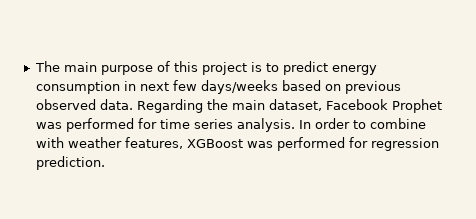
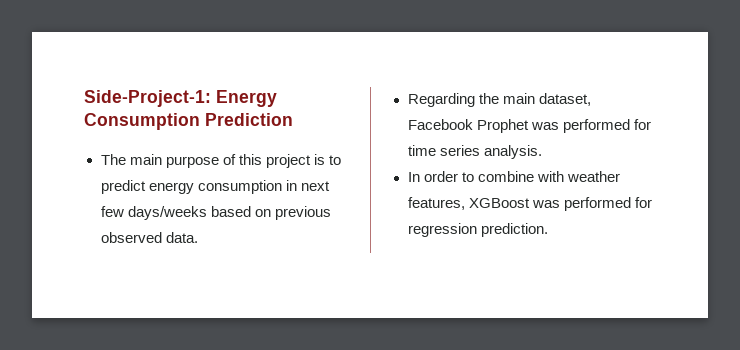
+ Side-Project-1: Energy Consumption Prediction
- The main purpose of this project is to predict energy consumption in next few days/weeks based on previous observed data. Regarding the main dataset, Facebook Prophet was performed for time series analysis. In order to combine with weather features, XGBoost was performed for regression prediction.
+ The main purpose of this project is to predict energy consumption in next few days/weeks based on previous observed data.
+ Regarding the main dataset, Facebook Prophet was performed for time series analysis.
+ In order to combine with weather features, XGBoost was performed for regression prediction.

